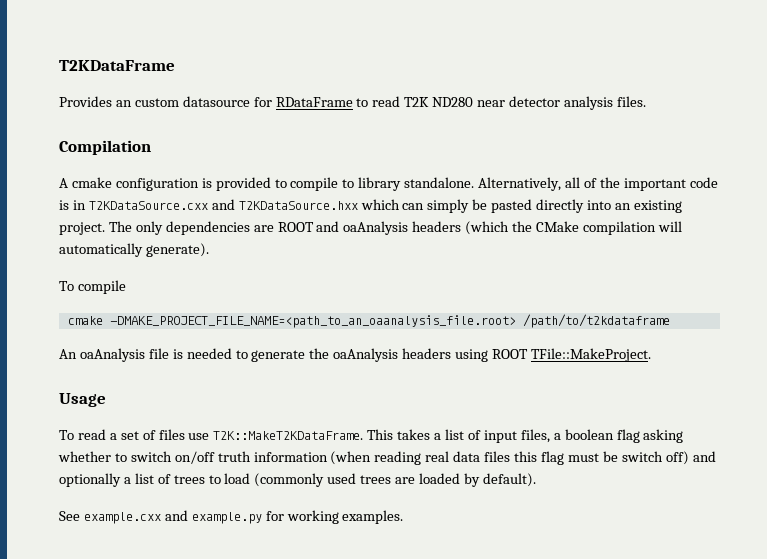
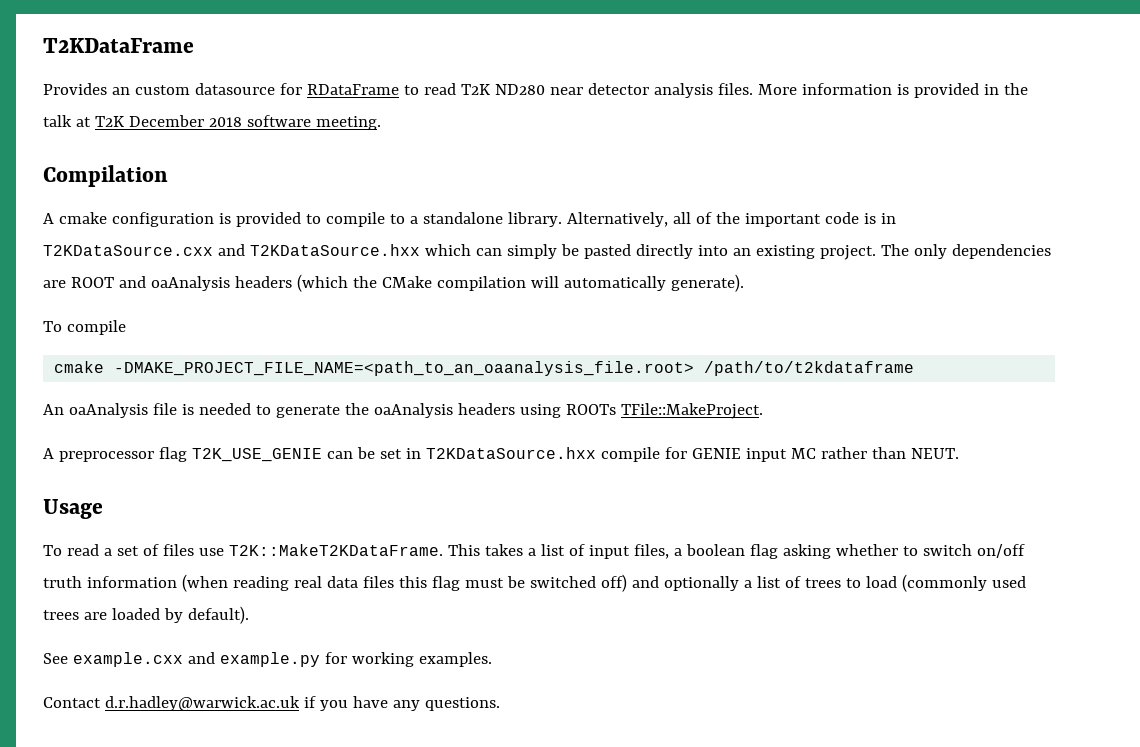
+ More information is provided in the talk at T2K December 2018 software meeting.
- A cmake configuration is provided to compile to library standalone.
+ A cmake configuration is provided to compile to a standalone library.
- An oaAnalysis file is needed to generate the oaAnalysis headers using ROOT TFile::MakeProject.
+ An oaAnalysis file is needed to generate the oaAnalysis headers using ROOTs TFile::MakeProject.
+ A preprocessor flag T2K_USE_GENIE can be set in T2KDataSource.hxx compile for GENIE input MC rather than NEUT.
- This takes a list of input files, a boolean flag asking whether to switch on/off truth information (when reading real data files this flag must be switch off) and optionally a list of trees to load (commonly used trees are loaded by default).
+ This takes a list of input files, a boolean flag asking whether to switch on/off truth information (when reading real data files this flag must be switched off) and optionally a list of trees to load (commonly used trees are loaded by default).
+ Contact d.r.hadley@warwick.ac.uk if you have any questions.

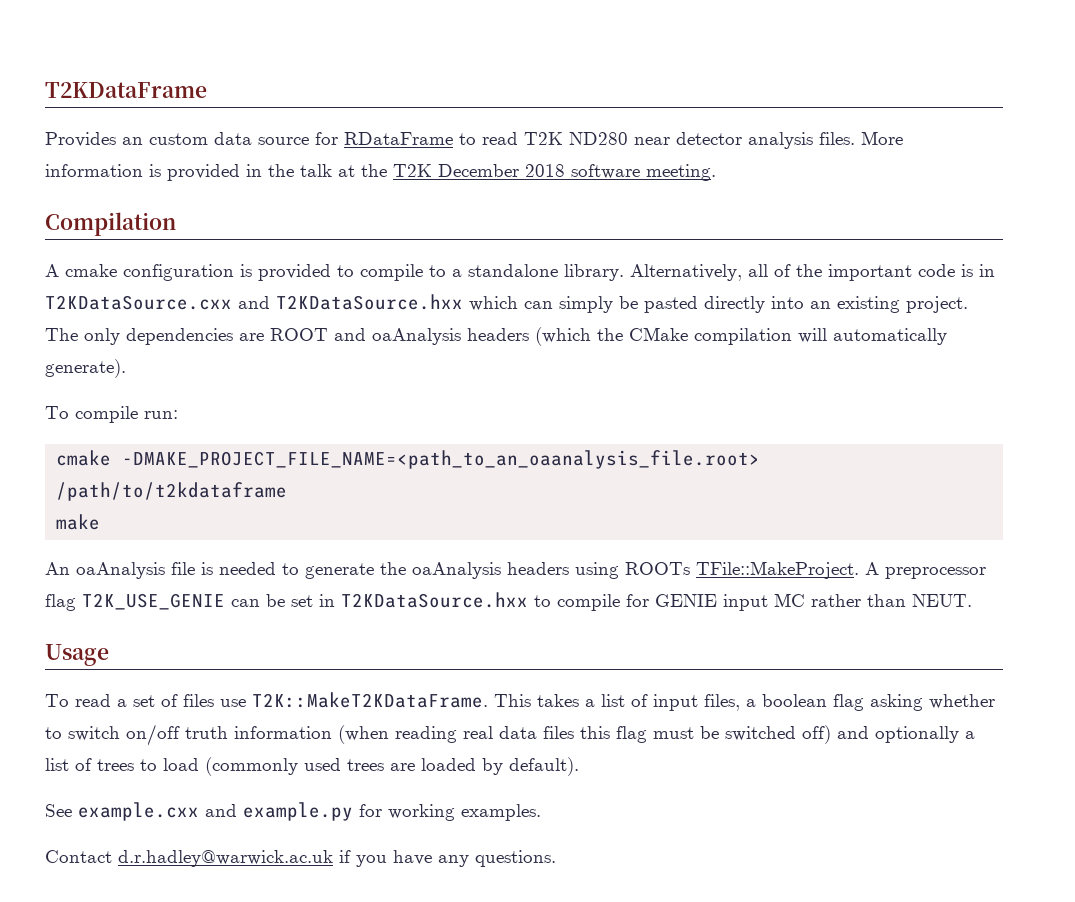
- Provides an custom datasource for RDataFrame to read T2K ND280 near detector analysis files.
+ Provides an custom data source for RDataFrame to read T2K ND280 near detector analysis files.
- More information is provided in the talk at T2K December 2018 software meeting.
+ More information is provided in the talk at the T2K December 2018 software meeting.
- To compile
+ To compile run:
+ make
- An oaAnalysis file is needed to generate the oaAnalysis headers using ROOTs TFile::MakeProject.
- A preprocessor flag T2K_USE_GENIE can be set in T2KDataSource.hxx compile for GENIE input MC rather than NEUT.
+ An oaAnalysis file is needed to generate the oaAnalysis headers using ROOTs TFile::MakeProject. A preprocessor flag T2K_USE_GENIE can be set in T2KDataSource.hxx to compile for GENIE input MC rather than NEUT.

